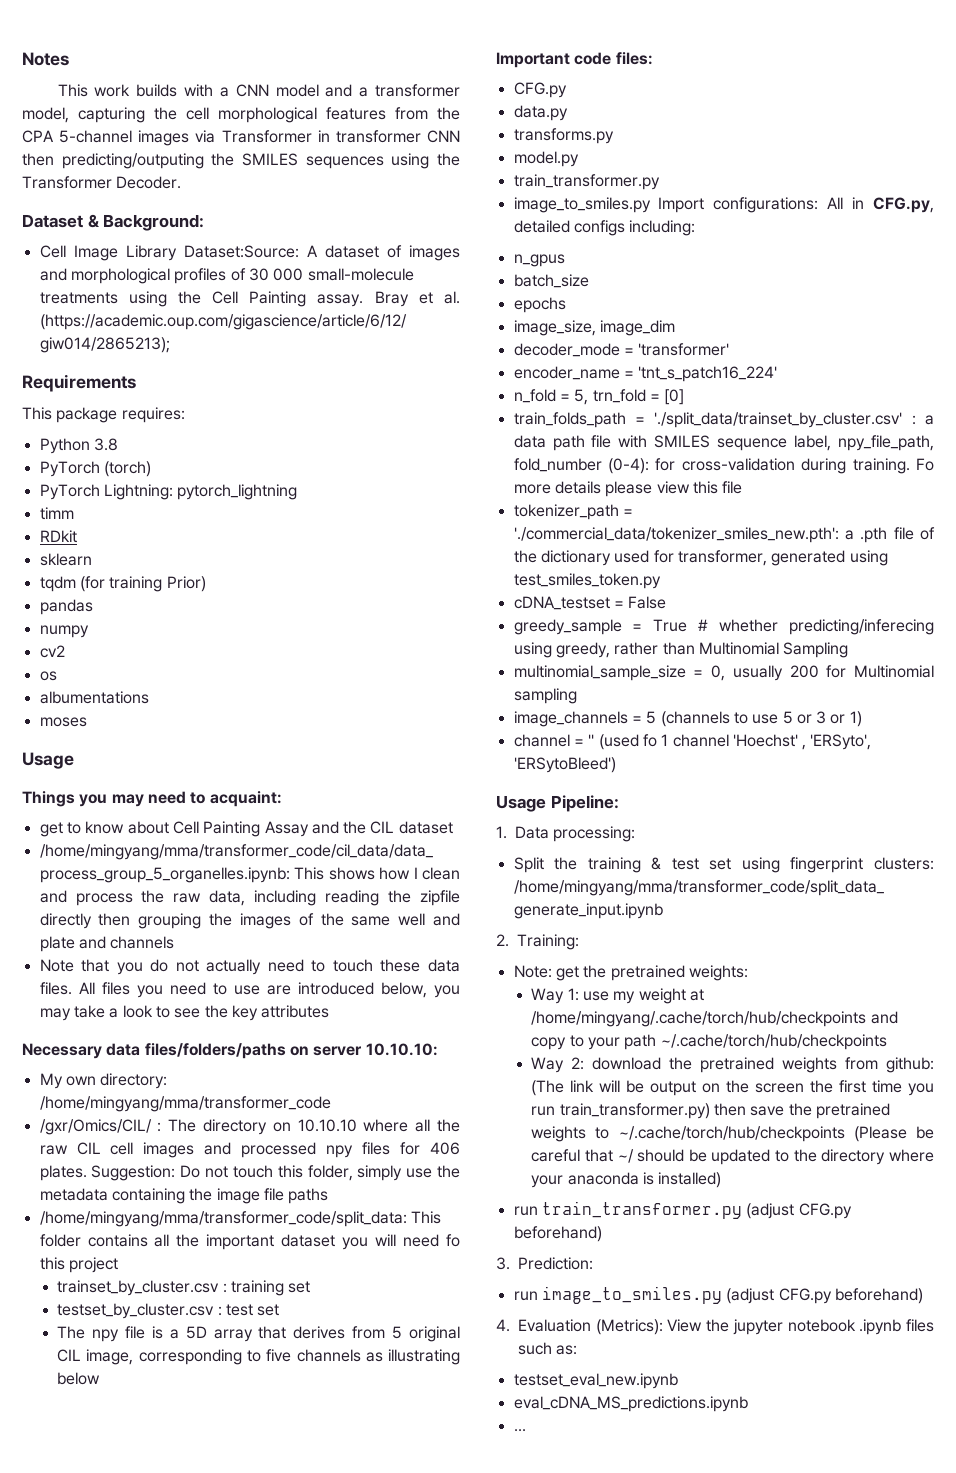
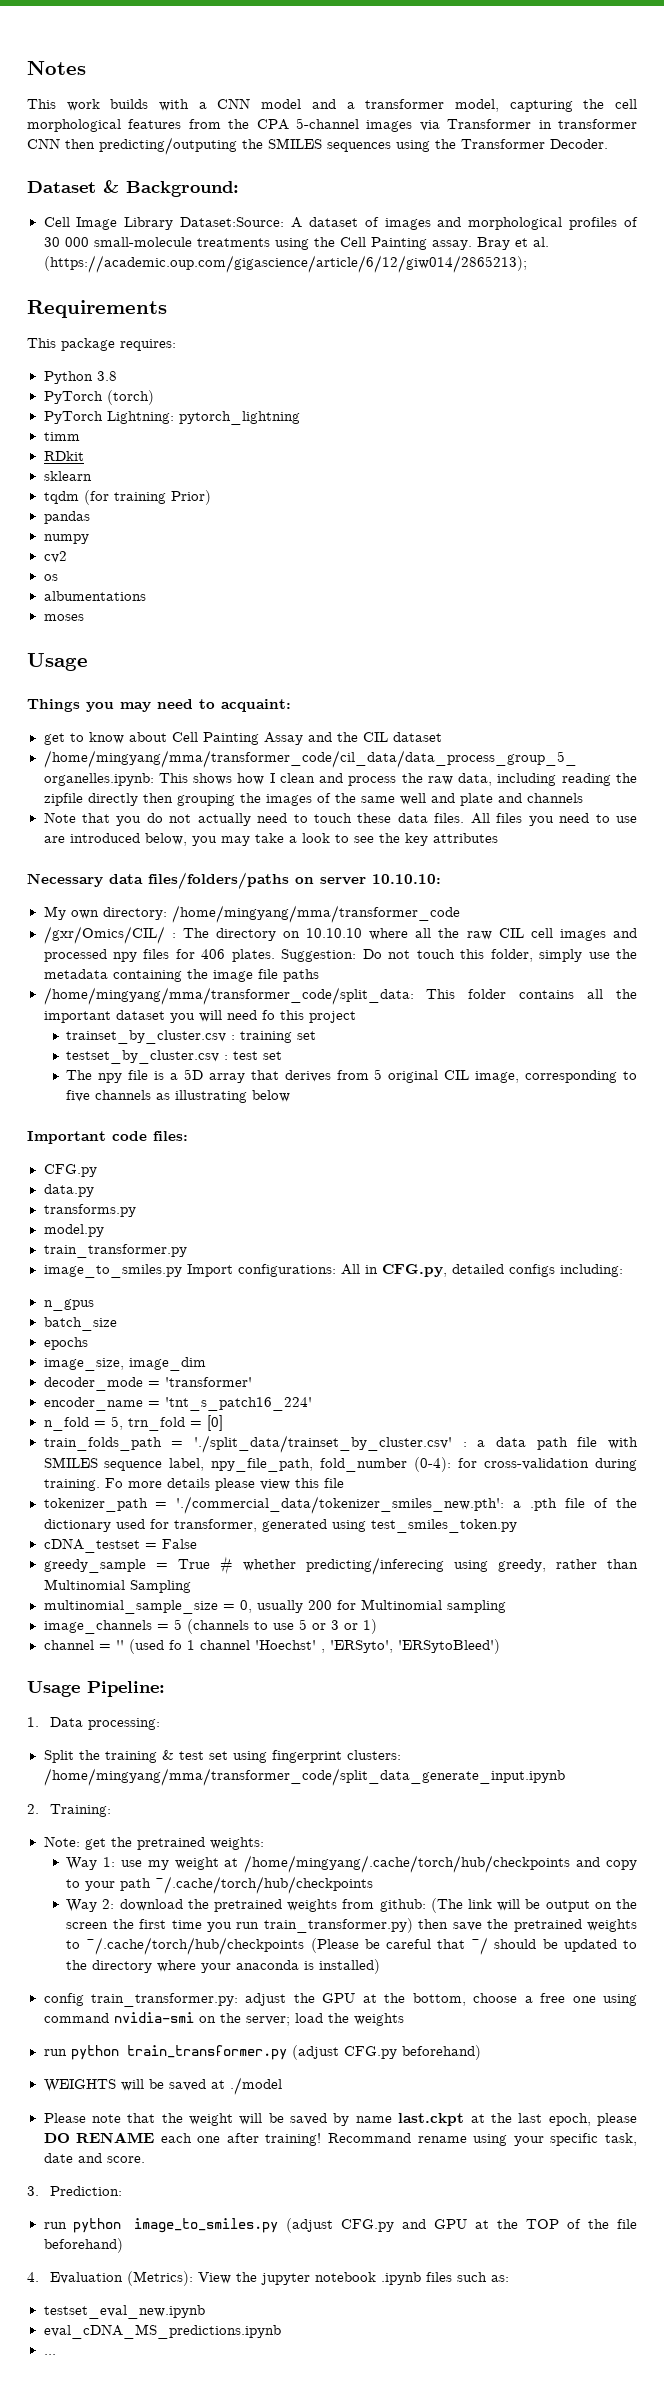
- run train_transformer.py (adjust CFG.py beforehand)
+ config train_transformer.py: adjust the GPU at the bottom, choose a free one using command nvidia-smi on the server; load the weights
+ run python train_transformer.py (adjust CFG.py beforehand)
+ WEIGHTS will be saved at ./model
+ Please note that the weight will be saved by name last.ckpt at the last epoch, please DO RENAME each one after training! Recommand rename using your specific task, date and score.
- run image_to_smiles.py (adjust CFG.py beforehand)
+ run python image_to_smiles.py (adjust CFG.py and GPU at the TOP of the file beforehand)

